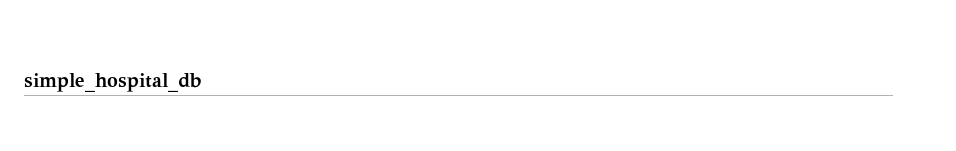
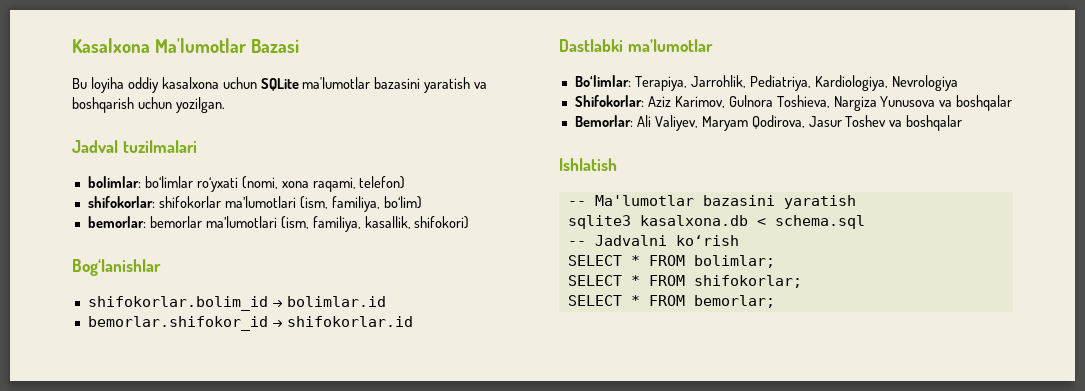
- simple_hospital_db
+ Kasalxona Ma'lumotlar Bazasi
+ Bu loyiha oddiy kasalxona uchun SQLite ma'lumotlar bazasini yaratish va boshqarish uchun yozilgan.
+ Jadval tuzilmalari
+ bolimlar: bo‘limlar ro‘yxati (nomi, xona raqami, telefon)
+ shifokorlar: shifokorlar ma’lumotlari (ism, familiya, bo‘lim)
+ bemorlar: bemorlar ma’lumotlari (ism, familiya, kasallik, shifokori)
+ Bog‘lanishlar
+ shifokorlar.bolim_id → bolimlar.id
+ bemorlar.shifokor_id → shifokorlar.id
+ Dastlabki ma’lumotlar
+ Bo‘limlar: Terapiya, Jarrohlik, Pediatriya, Kardiologiya, Nevrologiya
+ Shifokorlar: Aziz Karimov, Gulnora Toshieva, Nargiza Yunusova va boshqalar
+ Bemorlar: Ali Valiyev, Maryam Qodirova, Jasur Toshev va boshqalar
+ Ishlatish
+ -- Ma'lumotlar bazasini yaratish
+ sqlite3 kasalxona.db < schema.sql
+ -- Jadvalni ko‘rish
+ SELECT * FROM bolimlar;
+ SELECT * FROM shifokorlar;
+ SELECT * FROM bemorlar;

